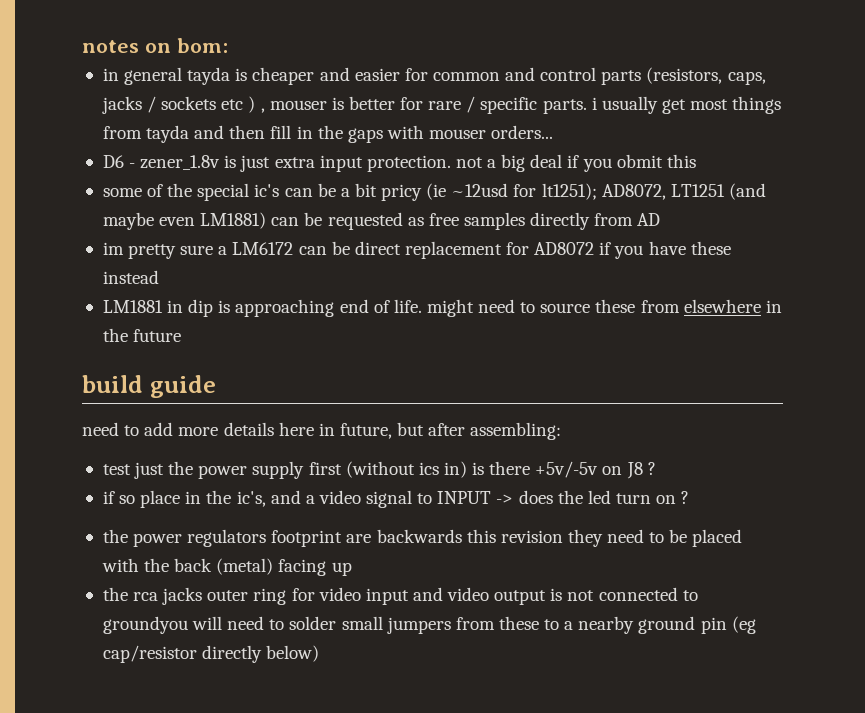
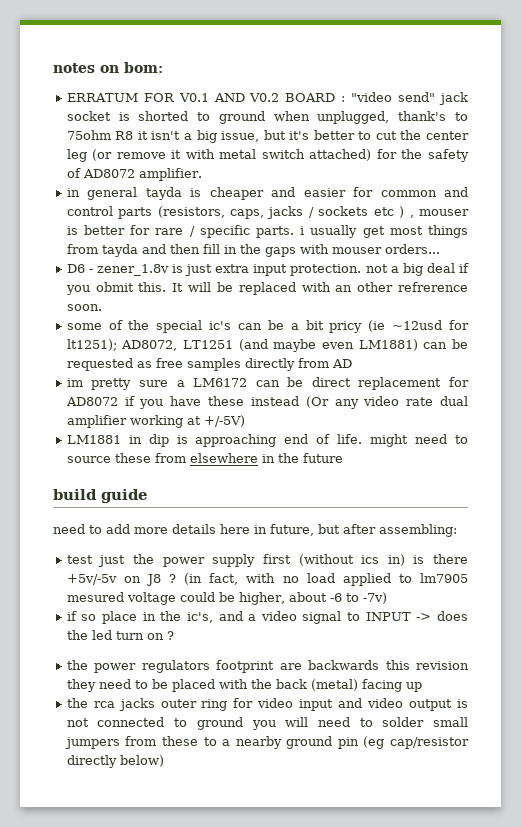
+ ERRATUM FOR V0.1 AND V0.2 BOARD : "video send" jack socket is shorted to ground when unplugged, thank's to 75ohm R8 it isn't a big issue, but it's better to cut the center leg (or remove it with metal switch attached) for the safety of AD8072 amplifier.
- D6 - zener_1.8v is just extra input protection. not a big deal if you obmit this
+ D6 - zener_1.8v is just extra input protection. not a big deal if you obmit this. It will be replaced with an other refrerence soon.
- im pretty sure a LM6172 can be direct replacement for AD8072 if you have these instead
+ im pretty sure a LM6172 can be direct replacement for AD8072 if you have these instead (Or any video rate dual amplifier working at +/-5V)
+ (in fact, with no load applied to lm7905 mesured voltage could be higher, about -6 to -7v)
- the rca jacks outer ring for video input and video output is not connected to groundyou will need to solder small jumpers from these to a nearby ground pin (eg cap/resistor directly below)
+ the rca jacks outer ring for video input and video output is not connected to ground you will need to solder small jumpers from these to a nearby ground pin (eg cap/resistor directly below)

